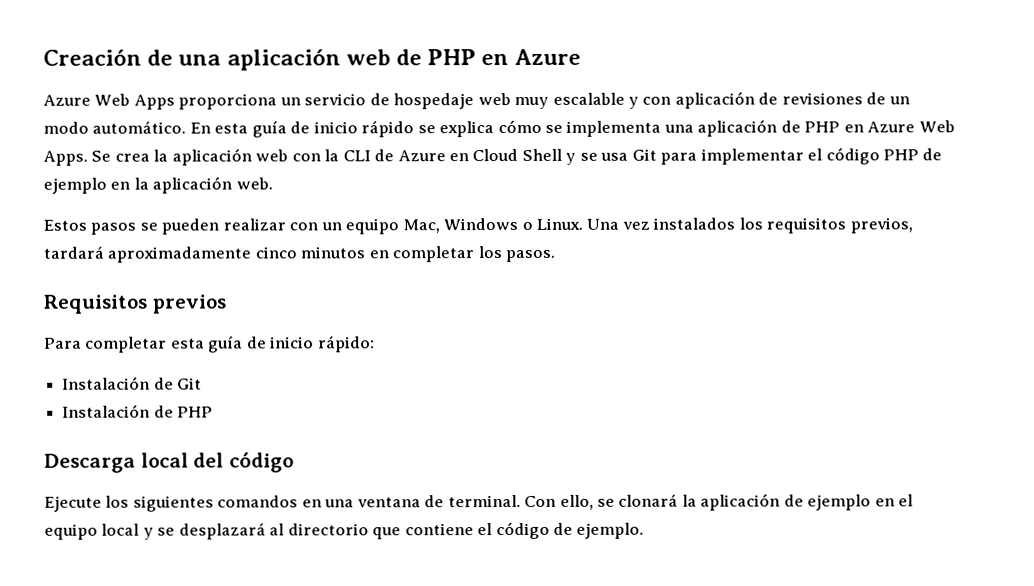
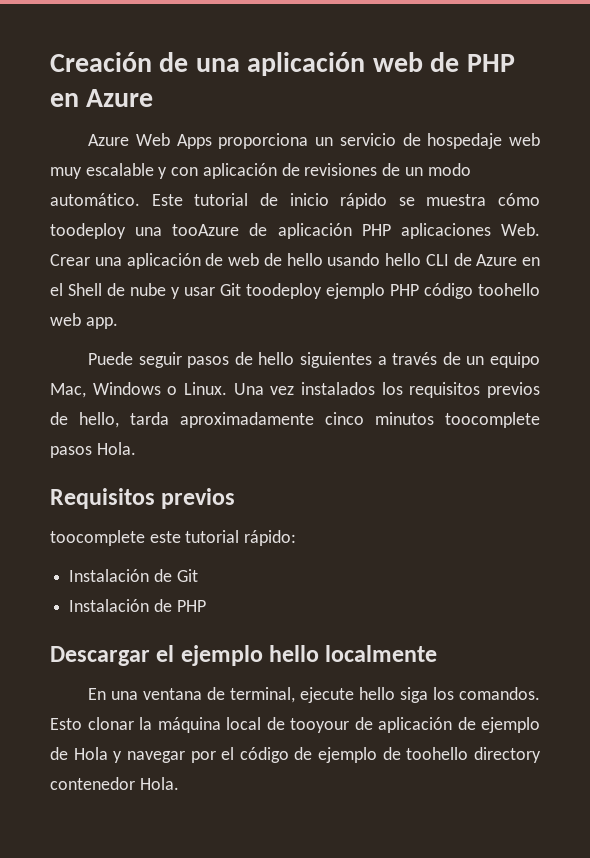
- En esta guía de inicio rápido se explica cómo se implementa una aplicación de PHP en Azure Web Apps. Se crea la aplicación web con la CLI de Azure en Cloud Shell y se usa Git para implementar el código PHP de ejemplo en la aplicación web.
- Estos pasos se pueden realizar con un equipo Mac, Windows o Linux.
+ Este tutorial de inicio rápido se muestra cómo toodeploy una tooAzure de aplicación PHP aplicaciones Web. Crear una aplicación de web de hello usando hello CLI de Azure en el Shell de nube y usar Git toodeploy ejemplo PHP código toohello web app.
+ Puede seguir pasos de hello siguientes a través de un equipo Mac, Windows o Linux.
- Una vez instalados los requisitos previos, tardará aproximadamente cinco minutos en completar los pasos.
+ Una vez instalados los requisitos previos de hello, tarda aproximadamente cinco minutos toocomplete pasos Hola.
  Requisitos previos
- Para completar esta guía de inicio rápido:
+ toocomplete este tutorial rápido:
- Descarga local del código
- Ejecute los siguientes comandos en una ventana de terminal. Con ello, se clonará la aplicación de ejemplo en el equipo local y se desplazará al directorio que contiene el código de ejemplo.
+ Descargar el ejemplo hello localmente
+ En una ventana de terminal, ejecute hello siga los comandos. Esto clonar la máquina local de tooyour de aplicación de ejemplo de Hola y navegar por el código de ejemplo de toohello directory contenedor Hola.

